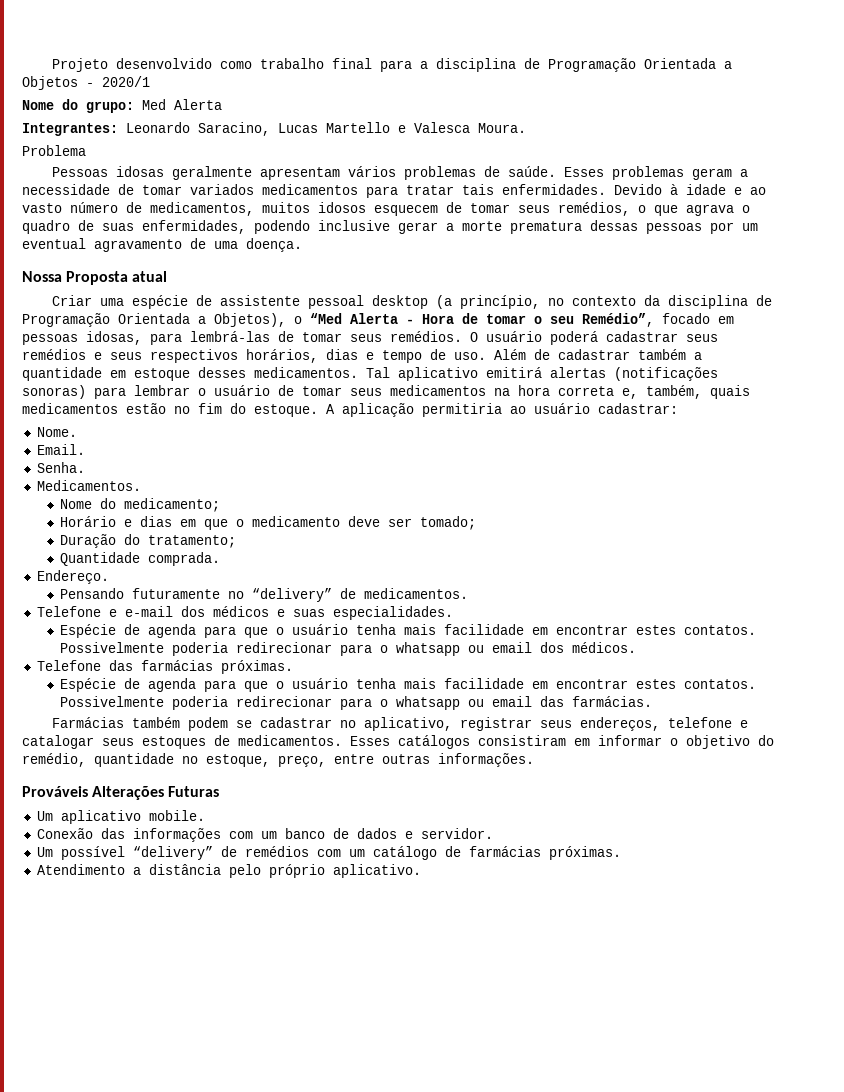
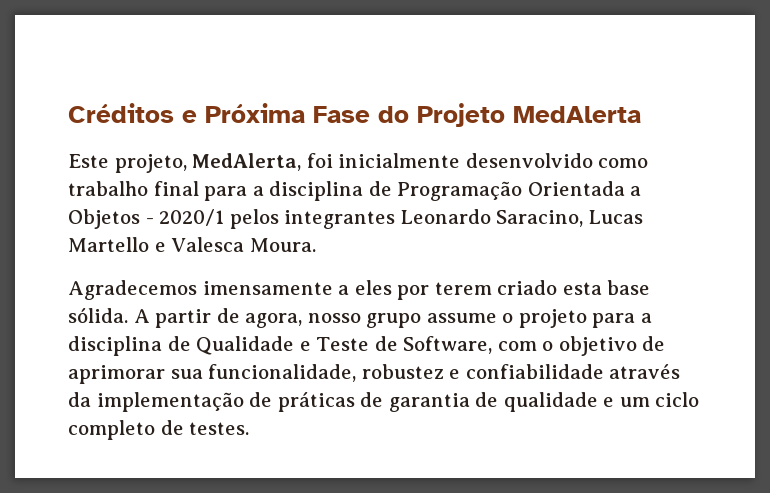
- Projeto desenvolvido como trabalho final para a disciplina de Programação Orientada a Objetos - 2020/1
- Nome do grupo: Med Alerta
- Integrantes: Leonardo Saracino, Lucas Martello e Valesca Moura.
+ Créditos e Próxima Fase do Projeto MedAlerta
+ Este projeto, MedAlerta, foi inicialmente desenvolvido como trabalho final para a disciplina de Programação Orientada a Objetos - 2020/1 pelos integrantes Leonardo Saracino, Lucas Martello e Valesca Moura.
- Problema
- Pessoas idosas geralmente apresentam vários problemas de saúde. Esses problemas geram a necessidade de tomar variados medicamentos para tratar tais enfermidades. Devido à idade e ao vasto número de medicamentos, muitos idosos esquecem de tomar seus remédios, o que agrava o quadro de suas enfermidades, podendo inclusive gerar a morte prematura dessas pessoas por um eventual agravamento de uma doença.
- Nossa Proposta atual
- Criar uma espécie de assistente pessoal desktop (a princípio, no contexto da disciplina de Programação Orientada a Objetos), o “Med Alerta - Hora de tomar o seu Remédio”, focado em pessoas idosas, para lembrá-las de tomar seus remédios. O usuário poderá cadastrar seus remédios e seus respectivos horários, dias e tempo de uso. Além de cadastrar também a quantidade em estoque desses medicamentos. Tal aplicativo emitirá alertas (notificações sonoras) para lembrar o usuário de tomar seus medicamentos na hora correta e, também, quais medicamentos estão no fim do estoque. A aplicação permitiria ao usuário cadastrar:
- Nome.
- Email.
- Senha.
- Medicamentos.
- Nome do medicamento;
- Horário e dias em que o medicamento deve ser tomado;
- Duração do tratamento;
- Quantidade comprada.
- Endereço.
- Pensando futuramente no “delivery” de medicamentos.
- Telefone e e-mail dos médicos e suas especialidades.
- Espécie de agenda para que o usuário tenha mais facilidade em encontrar estes contatos. Possivelmente poderia redirecionar para o whatsapp ou email dos médicos.
- Telefone das farmácias próximas.
- Espécie de agenda para que o usuário tenha mais facilidade em encontrar estes contatos. Possivelmente poderia redirecionar para o whatsapp ou email das farmácias.
- Farmácias também podem se cadastrar no aplicativo, registrar seus endereços, telefone e catalogar seus estoques de medicamentos. Esses catálogos consistiram em informar o objetivo do remédio, quantidade no estoque, preço, entre outras informações.
- Prováveis Alterações Futuras
- Um aplicativo mobile.
- Conexão das informações com um banco de dados e servidor.
- Um possível “delivery” de remédios com um catálogo de farmácias próximas.
- Atendimento a distância pelo próprio aplicativo.
+ Agradecemos imensamente a eles por terem criado esta base sólida. A partir de agora, nosso grupo assume o projeto para a disciplina de Qualidade e Teste de Software, com o objetivo de aprimorar sua funcionalidade, robustez e confiabilidade através da implementação de práticas de garantia de qualidade e um ciclo completo de testes.

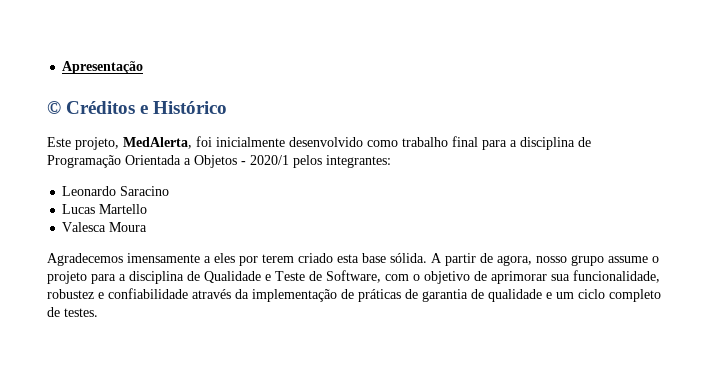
- Créditos e Próxima Fase do Projeto MedAlerta
+ Apresentação
+ © Créditos e Histórico
- Este projeto, MedAlerta, foi inicialmente desenvolvido como trabalho final para a disciplina de Programação Orientada a Objetos - 2020/1 pelos integrantes Leonardo Saracino, Lucas Martello e Valesca Moura.
+ Este projeto, MedAlerta, foi inicialmente desenvolvido como trabalho final para a disciplina de Programação Orientada a Objetos - 2020/1 pelos integrantes:
+ Leonardo Saracino
+ Lucas Martello
+ Valesca Moura

